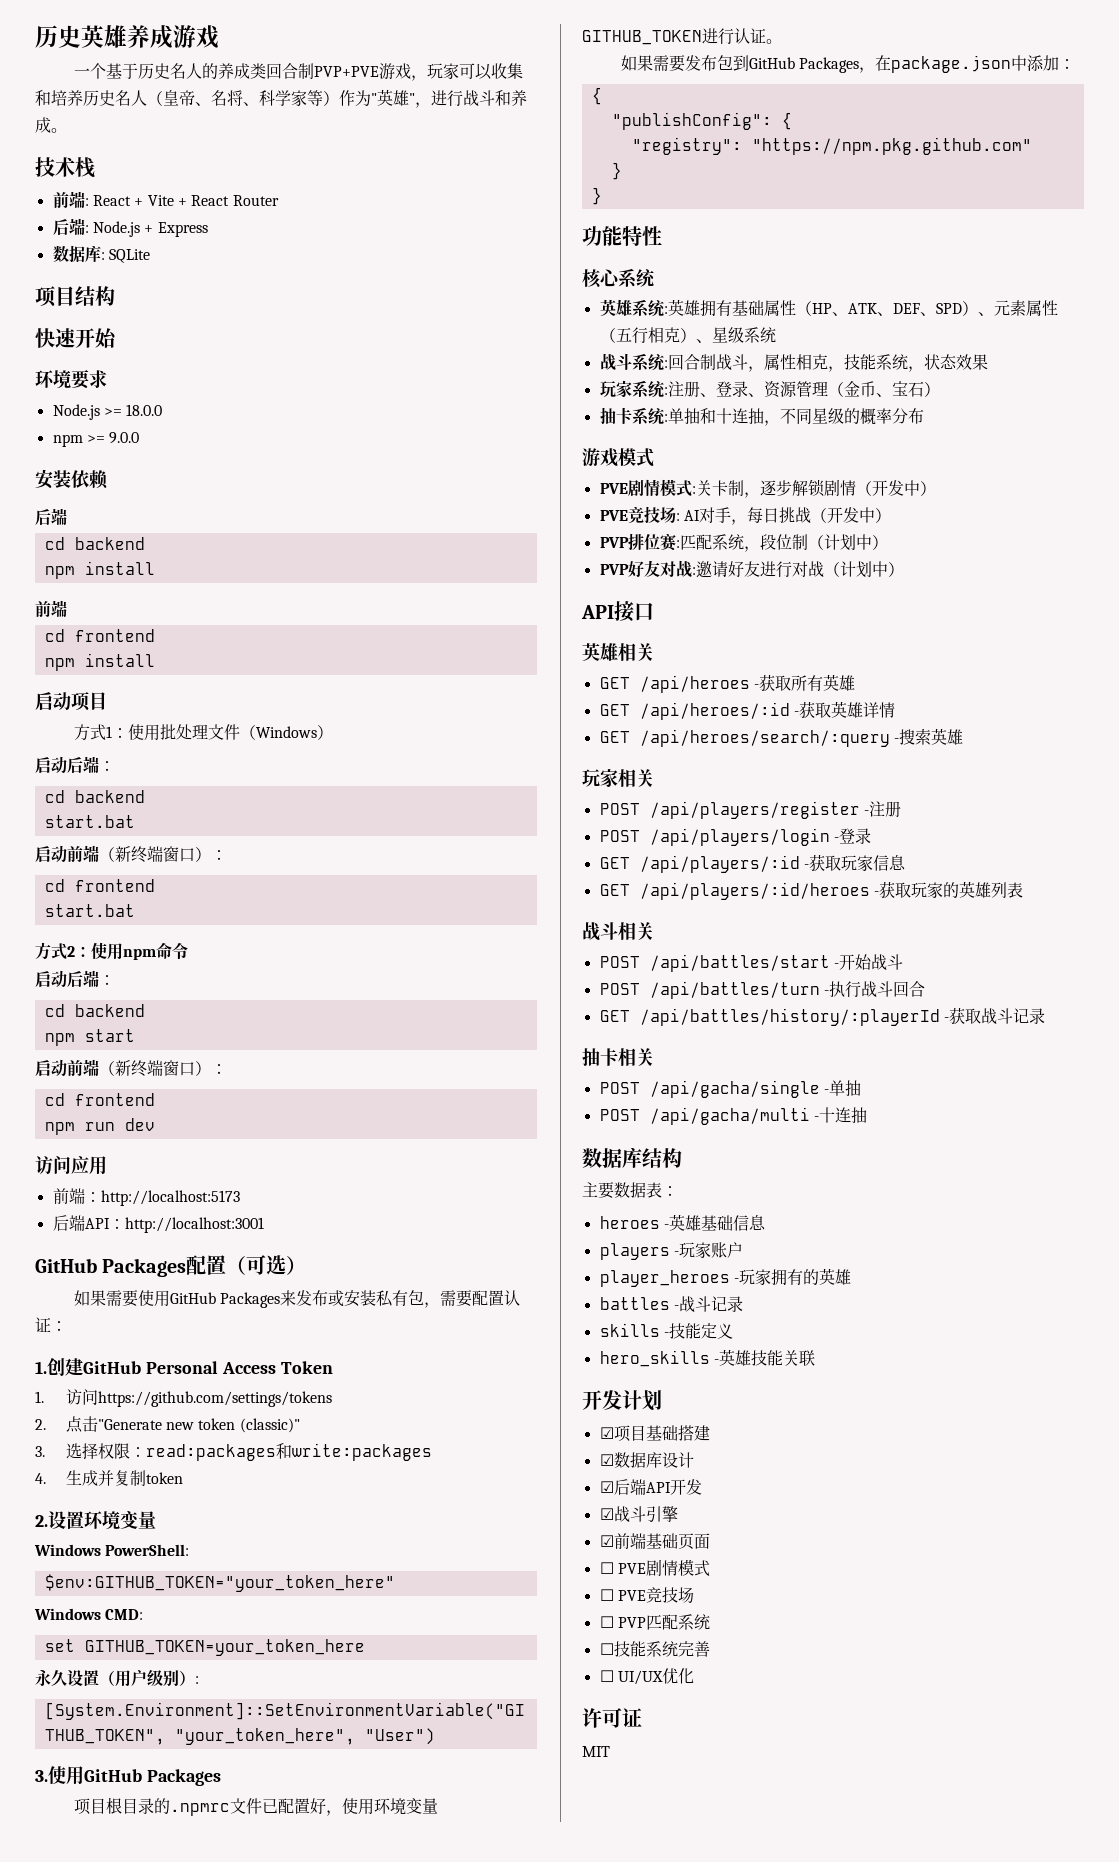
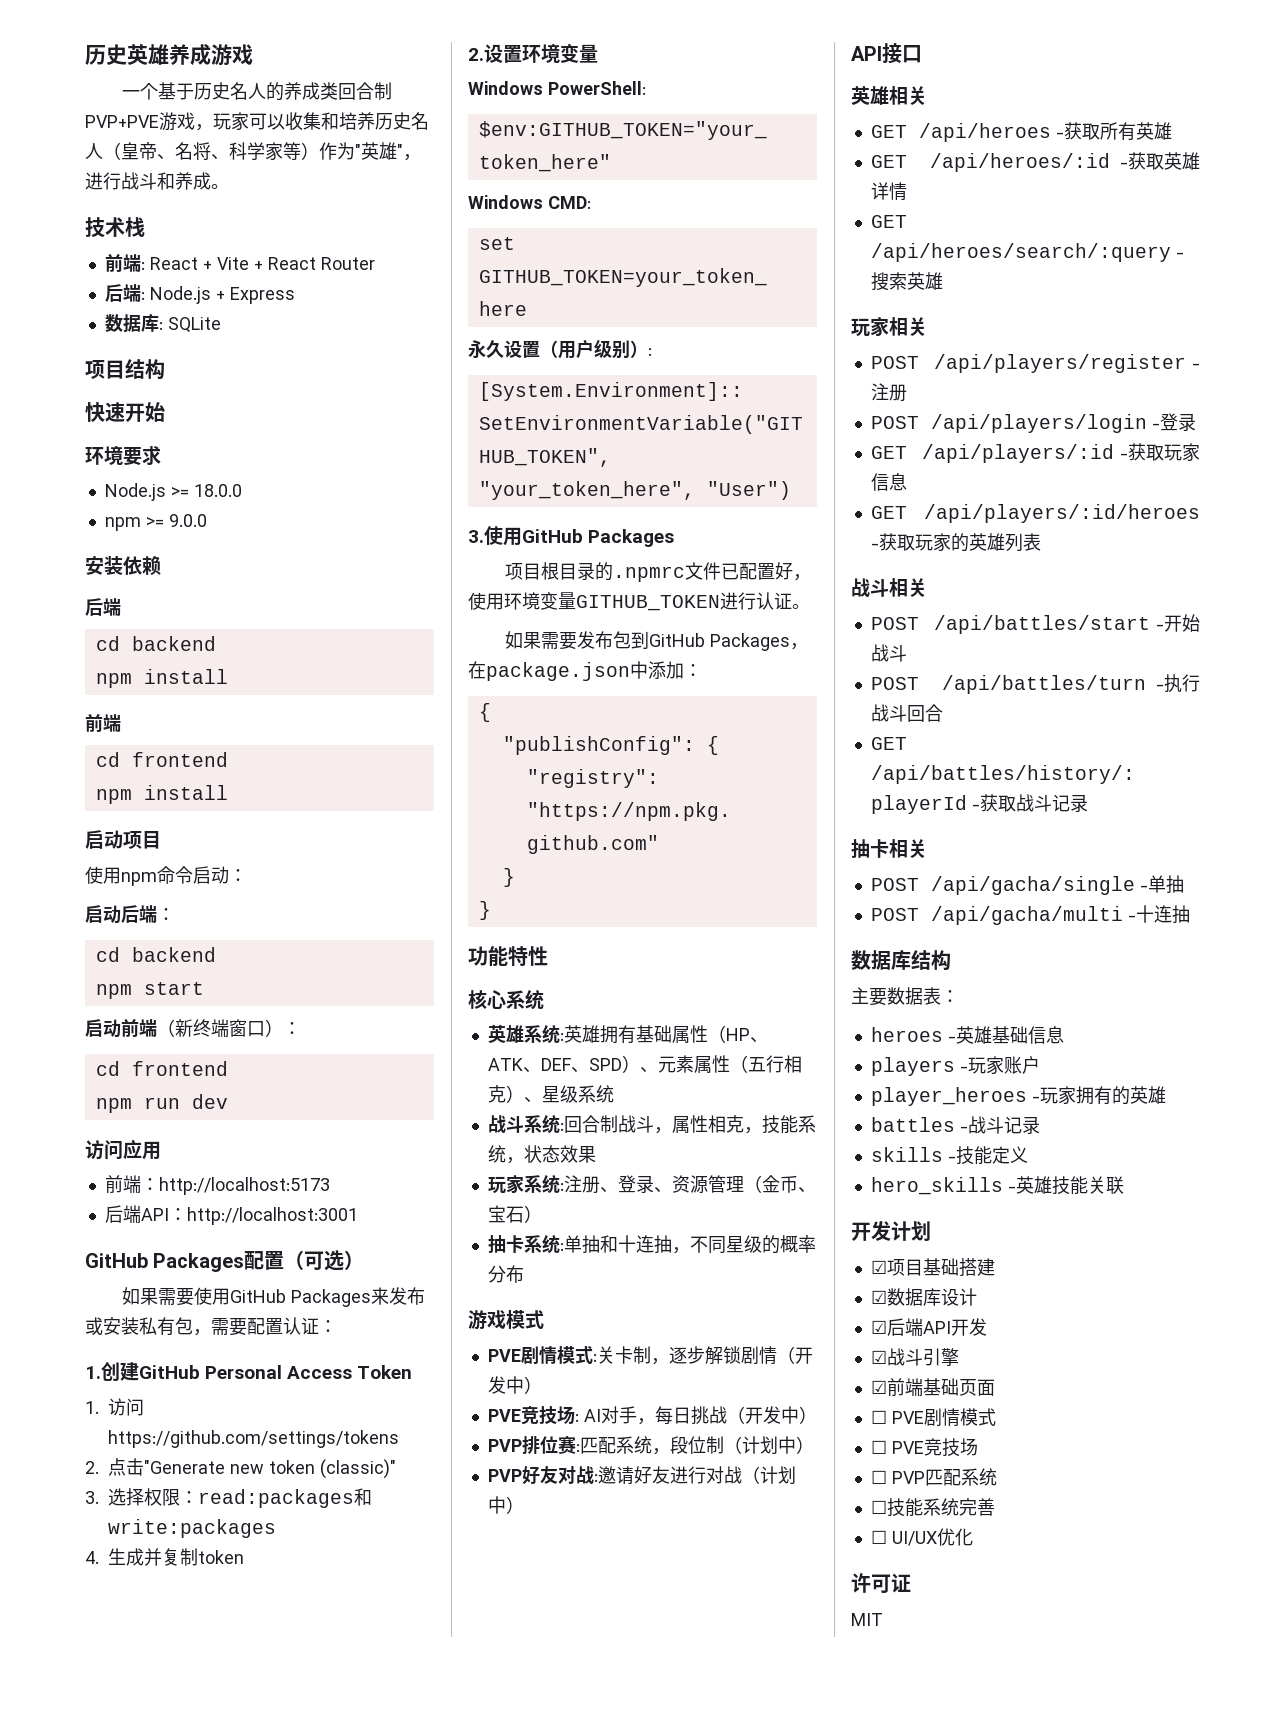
- 方式1：使用批处理文件（Windows）
- 启动后端：
- cd backend
- start.bat
- 启动前端（新终端窗口）：
- cd frontend
- start.bat
- 方式2：使用npm命令
+ 使用npm命令启动：

